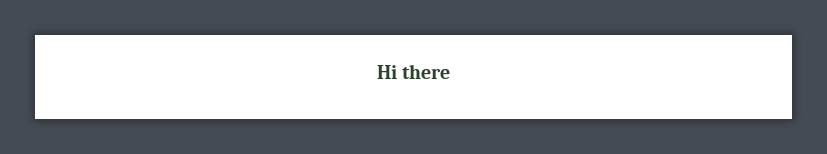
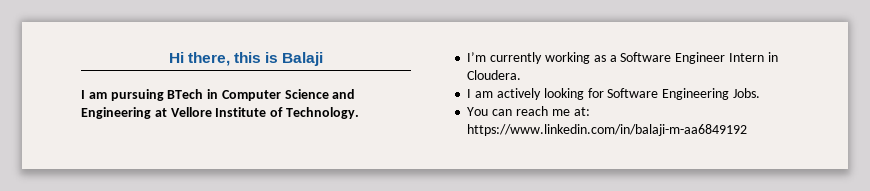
- Hi there
+ Hi there, this is Balaji
+ I am pursuing BTech in Computer Science and Engineering at Vellore Institute of Technology.
+ I’m currently working as a Software Engineer Intern in Cloudera.
+ I am actively looking for Software Engineering Jobs.
+ You can reach me at: https://www.linkedin.com/in/balaji-m-aa6849192

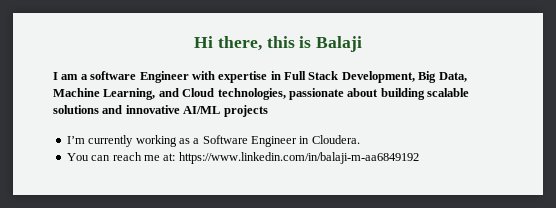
- I am pursuing BTech in Computer Science and Engineering at Vellore Institute of Technology.
+ I am a software Engineer with expertise in Full Stack Development, Big Data, Machine Learning, and Cloud technologies, passionate about building scalable solutions and innovative AI/ML projects
- I’m currently working as a Software Engineer Intern in Cloudera.
+ I’m currently working as a Software Engineer in Cloudera.
- I am actively looking for Software Engineering Jobs.

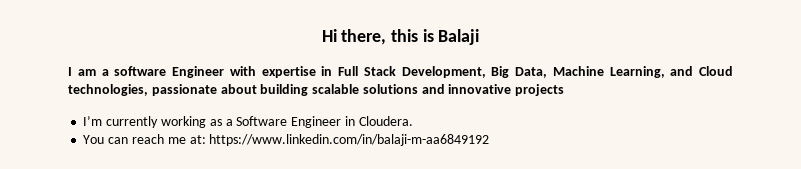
- I am a software Engineer with expertise in Full Stack Development, Big Data, Machine Learning, and Cloud technologies, passionate about building scalable solutions and innovative AI/ML projects
+ I am a software Engineer with expertise in Full Stack Development, Big Data, Machine Learning, and Cloud technologies, passionate about building scalable solutions and innovative projects

